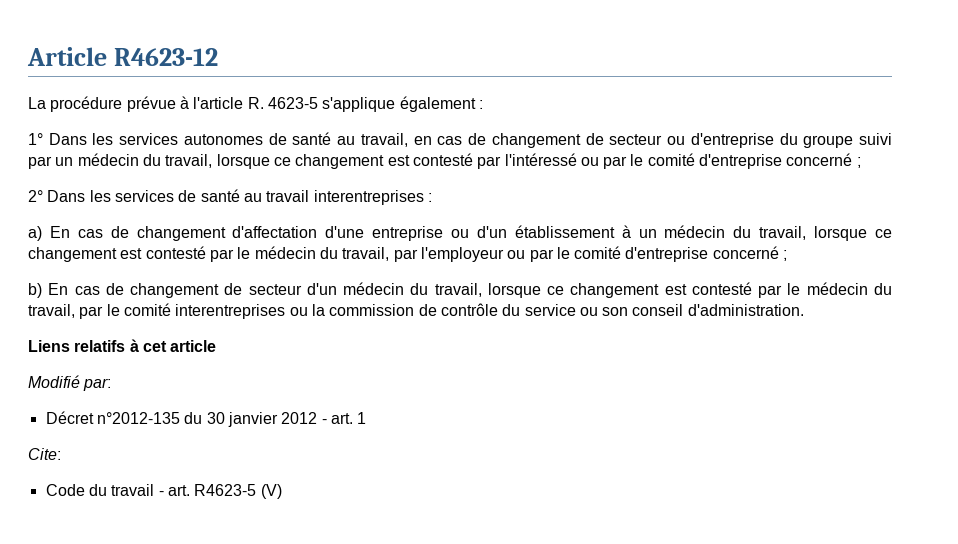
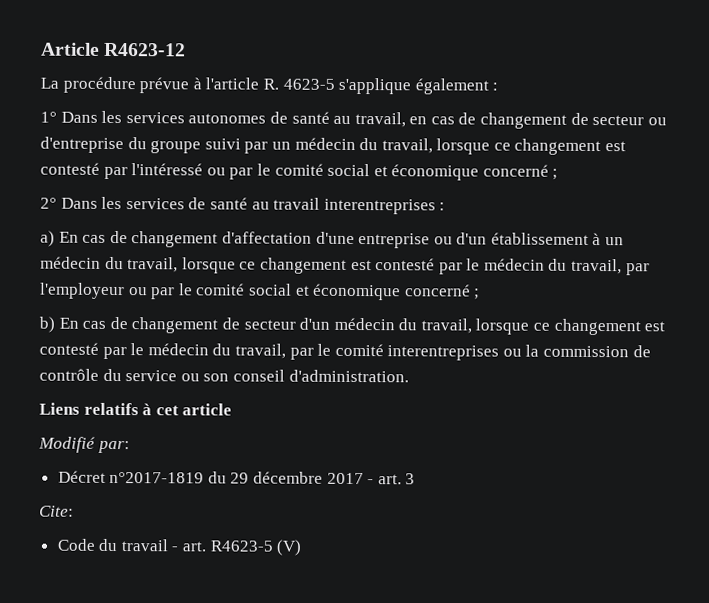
- 1° Dans les services autonomes de santé au travail, en cas de changement de secteur ou d'entreprise du groupe suivi par un médecin du travail, lorsque ce changement est contesté par l'intéressé ou par le comité d'entreprise concerné ;
+ 1° Dans les services autonomes de santé au travail, en cas de changement de secteur ou d'entreprise du groupe suivi par un médecin du travail, lorsque ce changement est contesté par l'intéressé ou par le comité social et économique concerné ;
- a) En cas de changement d'affectation d'une entreprise ou d'un établissement à un médecin du travail, lorsque ce changement est contesté par le médecin du travail, par l'employeur ou par le comité d'entreprise concerné ;
+ a) En cas de changement d'affectation d'une entreprise ou d'un établissement à un médecin du travail, lorsque ce changement est contesté par le médecin du travail, par l'employeur ou par le comité social et économique concerné ;
- Décret n°2012-135 du 30 janvier 2012 - art. 1
+ Décret n°2017-1819 du 29 décembre 2017 - art. 3

